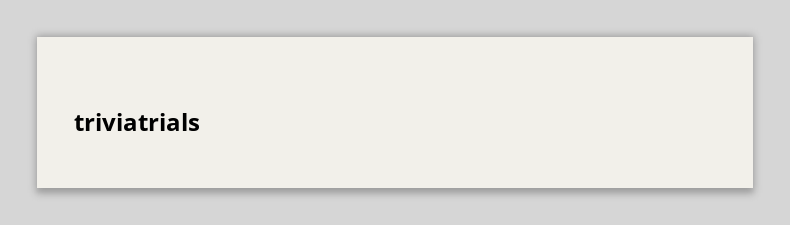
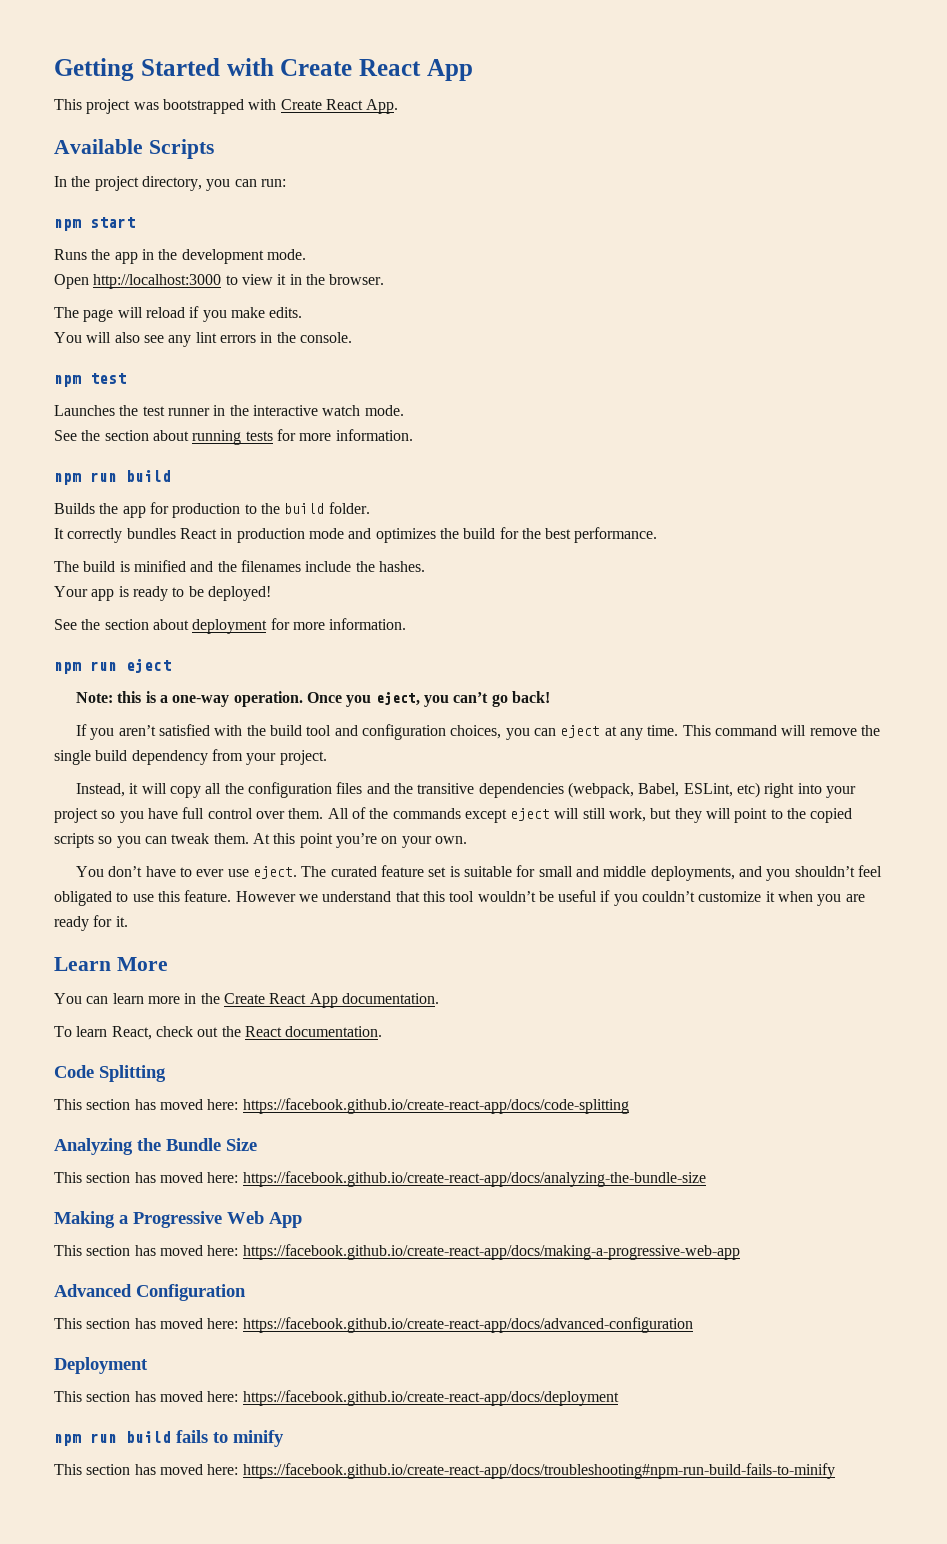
- triviatrials
+ Getting Started with Create React App
+ This project was bootstrapped with Create React App.
+ Available Scripts
+ In the project directory, you can run:
+ npm start
+ Runs the app in the development mode.
+ Open http://localhost:3000 to view it in the browser.
+ The page will reload if you make edits.
+ You will also see any lint errors in the console.
+ npm test
+ Launches the test runner in the interactive watch mode.
+ See the section about running tests for more information.
+ npm run build
+ Builds the app for production to the build folder.
+ It correctly bundles React in production mode and optimizes the build for the best performance.
+ The build is minified and the filenames include the hashes.
+ Your app is ready to be deployed!
+ See the section about deployment for more information.
+ npm run eject
+ Note: this is a one-way operation. Once you eject, you can’t go back!
+ If you aren’t satisfied with the build tool and configuration choices, you can eject at any time. This command will remove the single build dependency from your project.
+ Instead, it will copy all the configuration files and the transitive dependencies (webpack, Babel, ESLint, etc) right into your project so you have full control over them. All of the commands except eject will still work, but they will point to the copied scripts so you can tweak them. At this point you’re on your own.
+ You don’t have to ever use eject. The curated feature set is suitable for small and middle deployments, and you shouldn’t feel obligated to use this feature. However we understand that this tool wouldn’t be useful if you couldn’t customize it when you are ready for it.
+ Learn More
+ You can learn more in the Create React App documentation.
+ To learn React, check out the React documentation.
+ Code Splitting
+ This section has moved here: https://facebook.github.io/create-react-app/docs/code-splitting
+ Analyzing the Bundle Size
+ This section has moved here: https://facebook.github.io/create-react-app/docs/analyzing-the-bundle-size
+ Making a Progressive Web App
+ This section has moved here: https://facebook.github.io/create-react-app/docs/making-a-progressive-web-app
+ Advanced Configuration
+ This section has moved here: https://facebook.github.io/create-react-app/docs/advanced-configuration
+ Deployment
+ This section has moved here: https://facebook.github.io/create-react-app/docs/deployment
+ npm run build fails to minify
+ This section has moved here: https://facebook.github.io/create-react-app/docs/troubleshooting#npm-run-build-fails-to-minify

